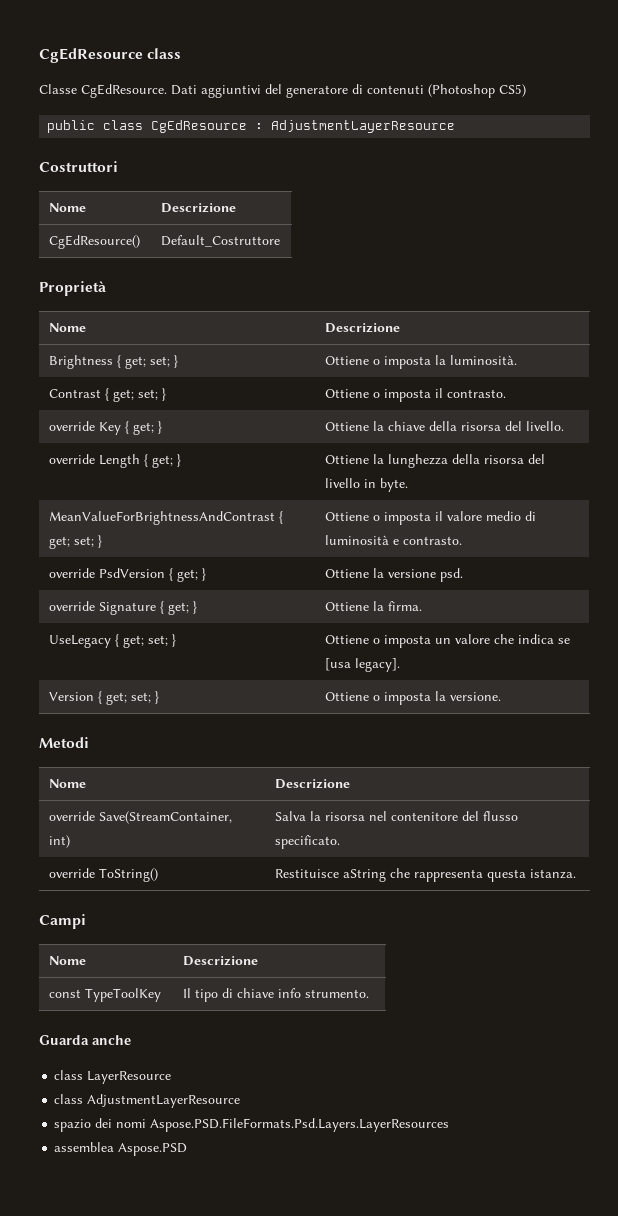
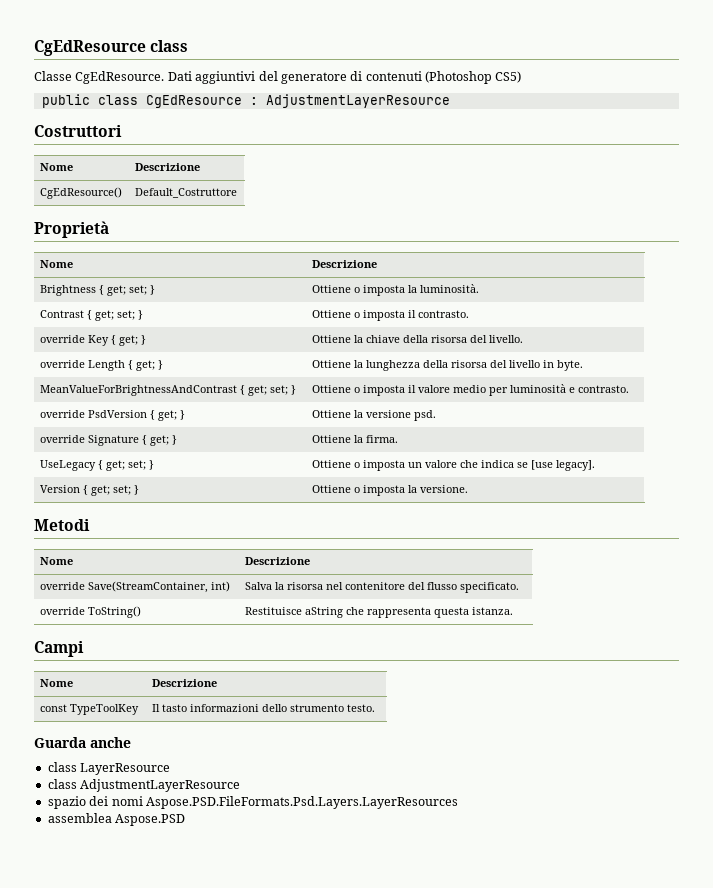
- MeanValueForBrightnessAndContrast { get; set; } | Ottiene o imposta il valore medio di luminosità e contrasto.
+ MeanValueForBrightnessAndContrast { get; set; } | Ottiene o imposta il valore medio per luminosità e contrasto.
- UseLegacy { get; set; } | Ottiene o imposta un valore che indica se [usa legacy].
+ UseLegacy { get; set; } | Ottiene o imposta un valore che indica se [use legacy].
- const TypeToolKey | Il tipo di chiave info strumento.
+ const TypeToolKey | Il tasto informazioni dello strumento testo.

